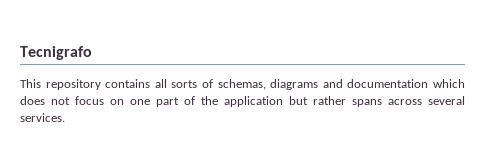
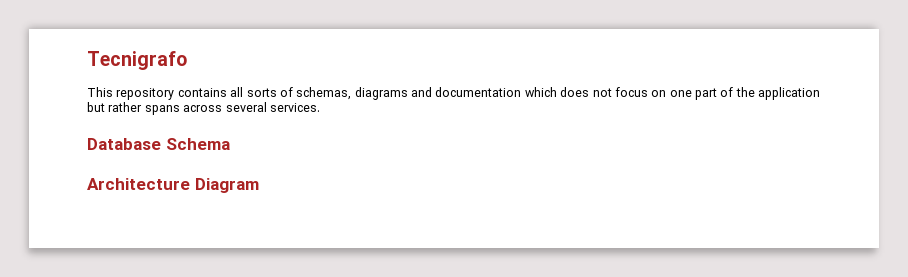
+ Database Schema
+ Architecture Diagram

